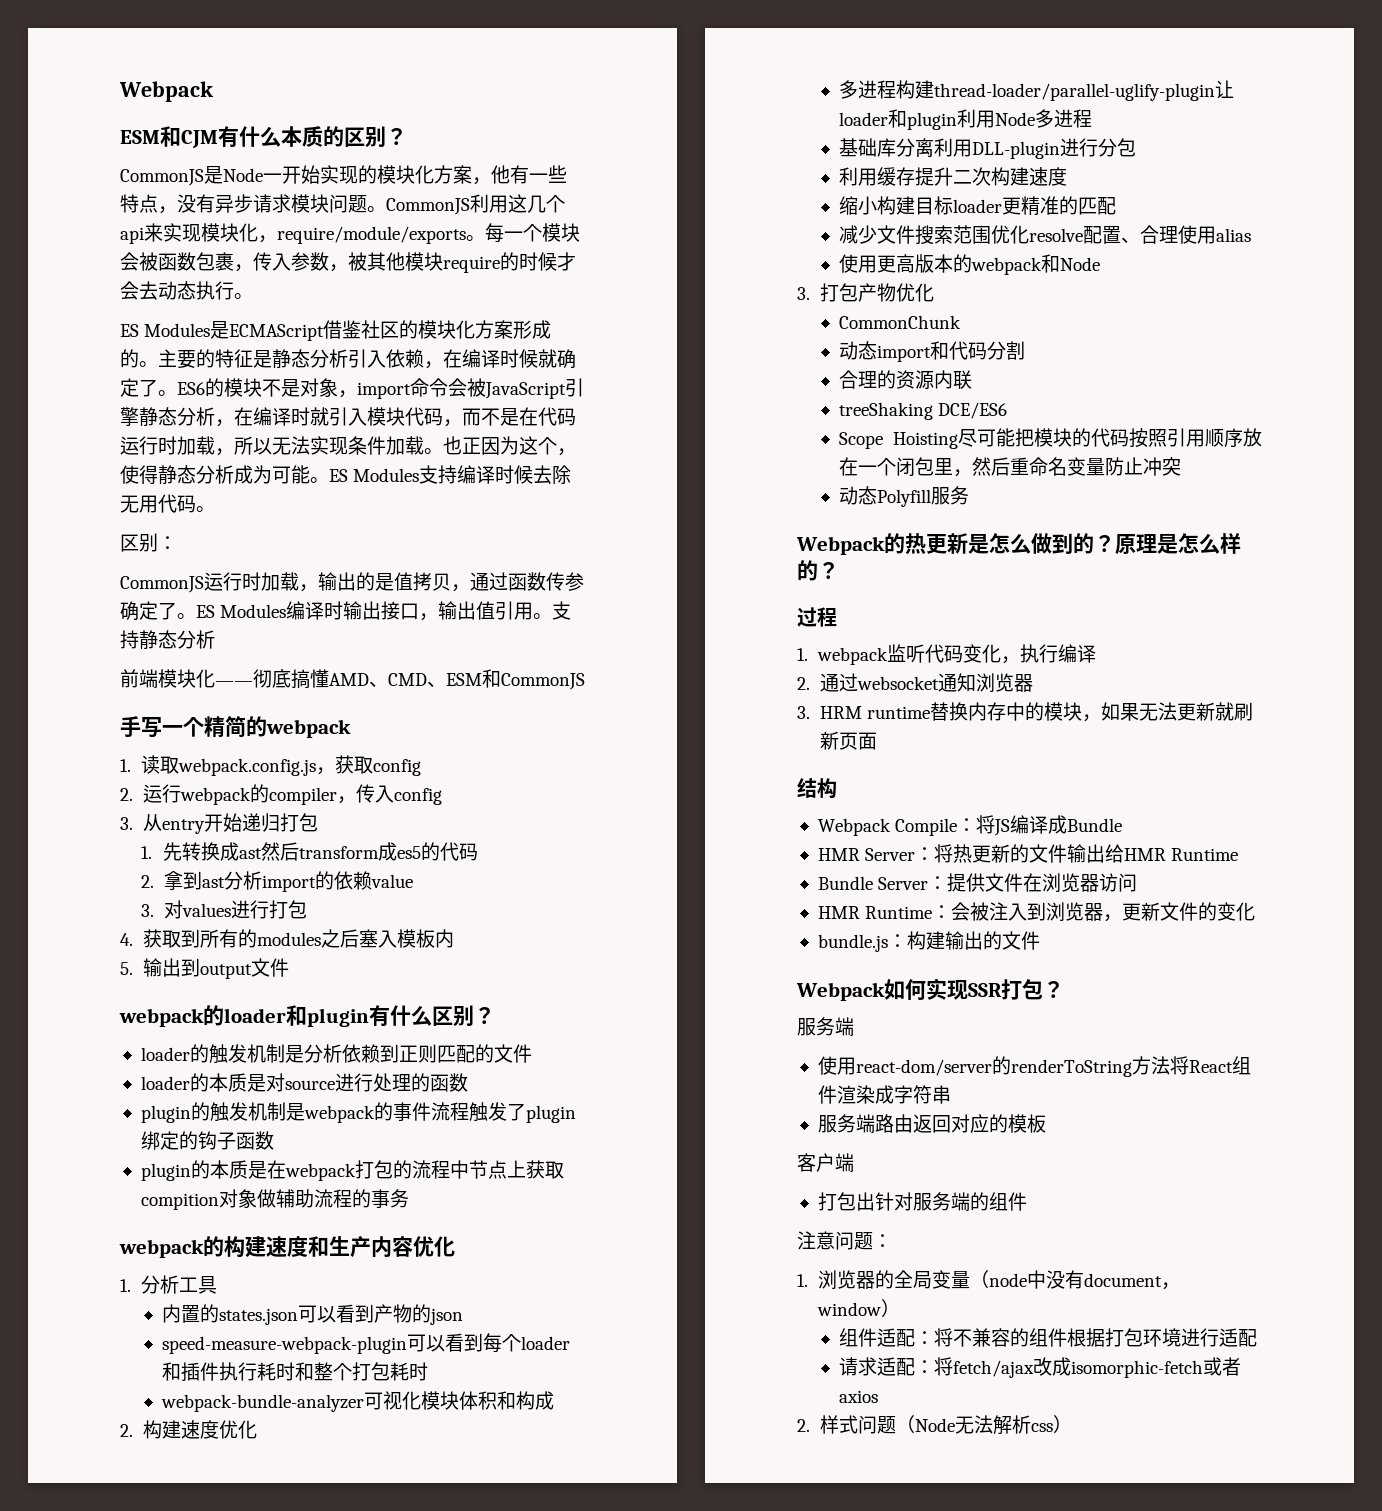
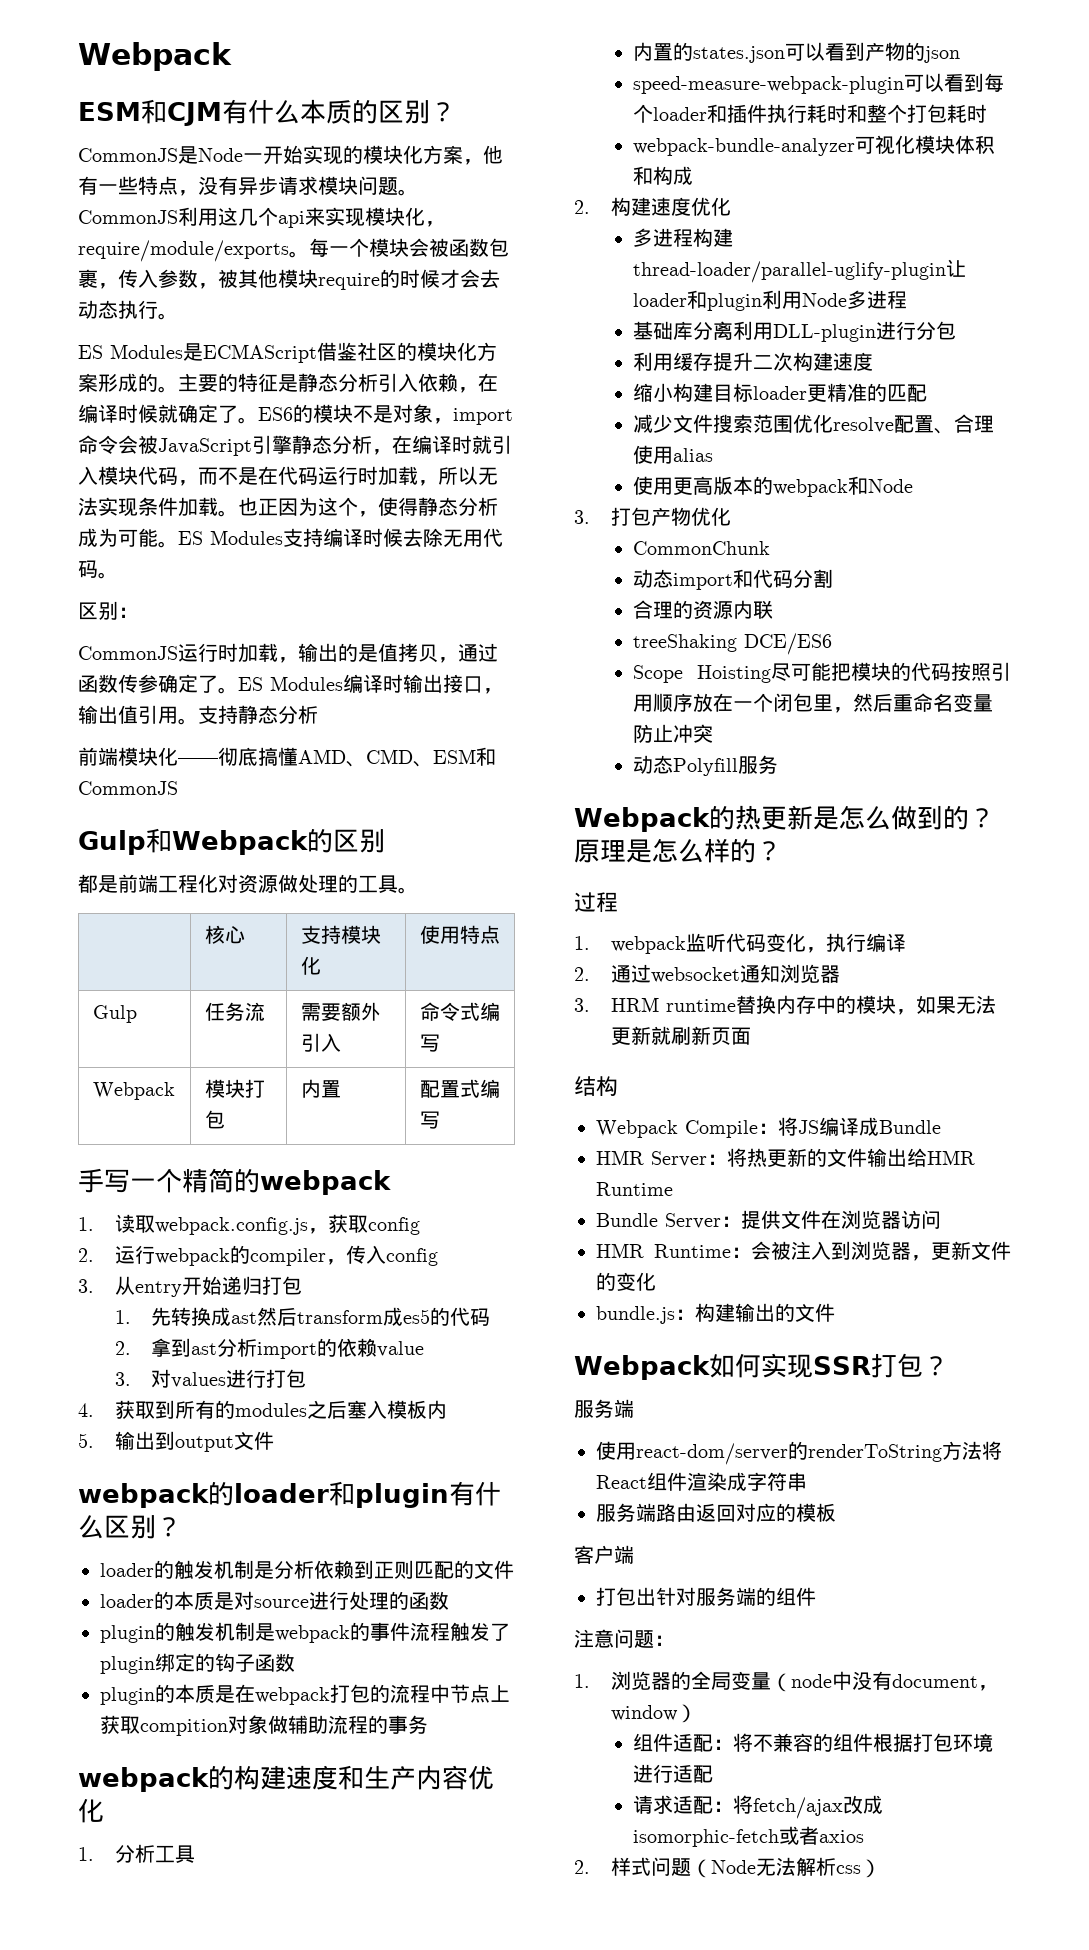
+ Gulp和Webpack的区别
+ 都是前端工程化对资源做处理的工具。
+ | 核心 | 支持模块化 | 使用特点
+ Gulp | 任务流 | 需要额外引入 | 命令式编写
+ Webpack | 模块打包 | 内置 | 配置式编写

